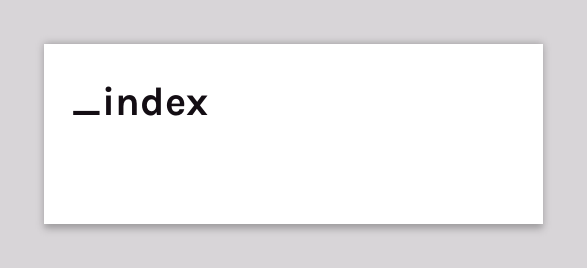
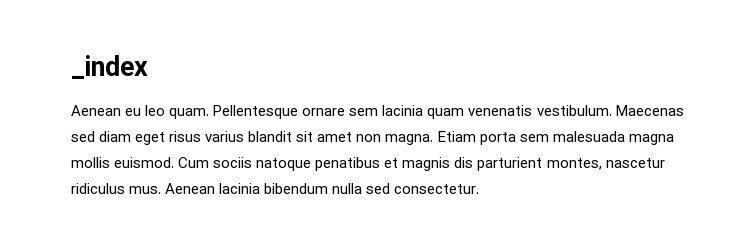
+ Aenean eu leo quam. Pellentesque ornare sem lacinia quam venenatis vestibulum. Maecenas sed diam eget risus varius blandit sit amet non magna. Etiam porta sem malesuada magna mollis euismod. Cum sociis natoque penatibus et magnis dis parturient montes, nascetur ridiculus mus. Aenean lacinia bibendum nulla sed consectetur.

